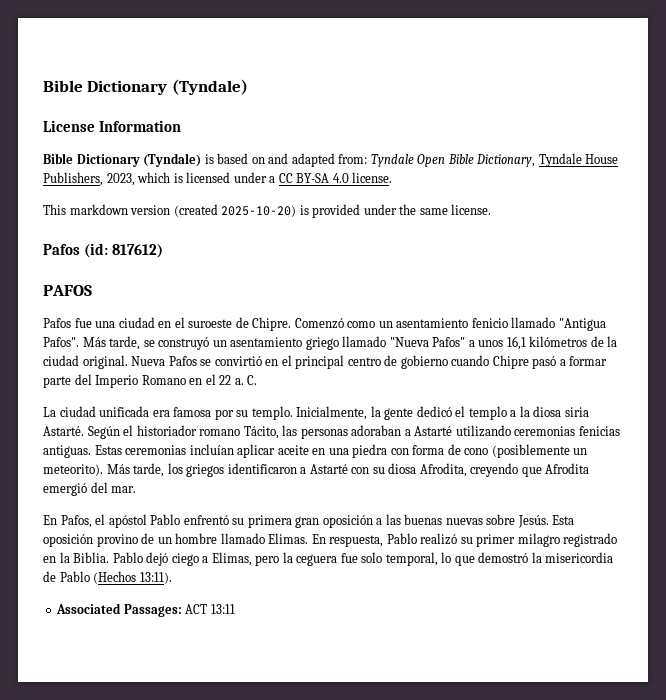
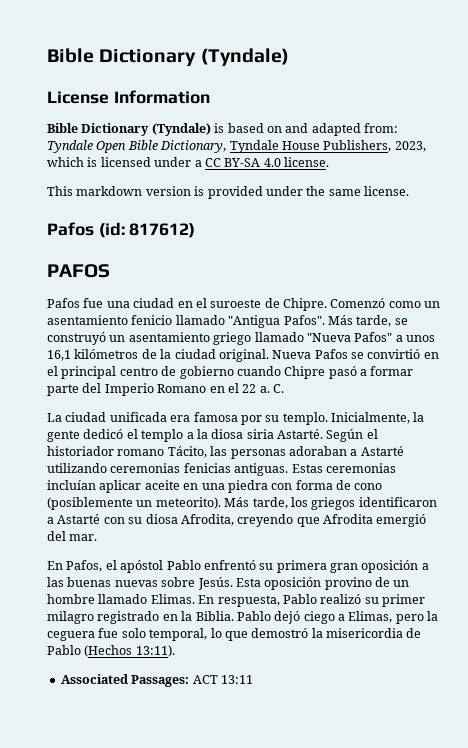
- This markdown version (created 2025-10-20) is provided under the same license.
+ This markdown version is provided under the same license.

